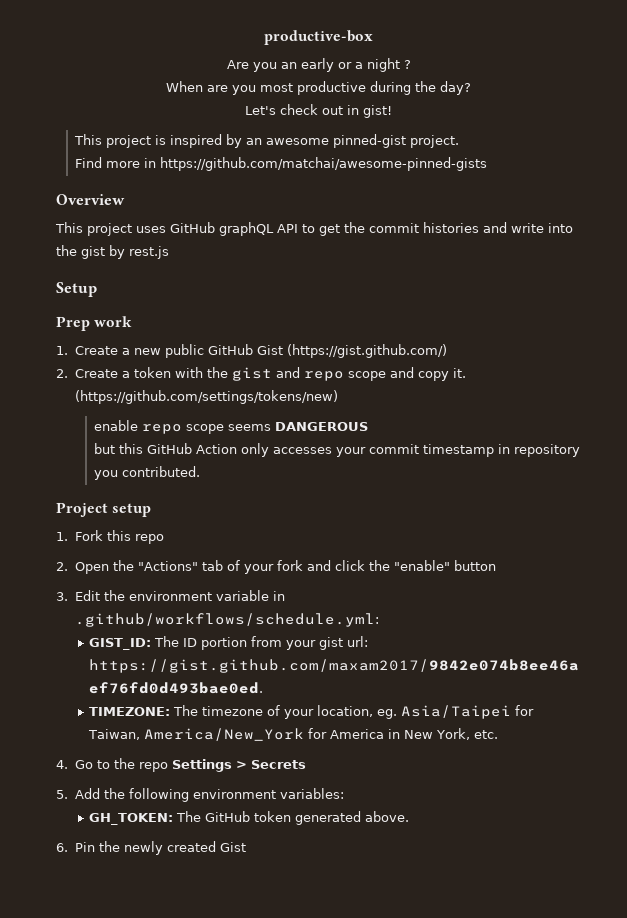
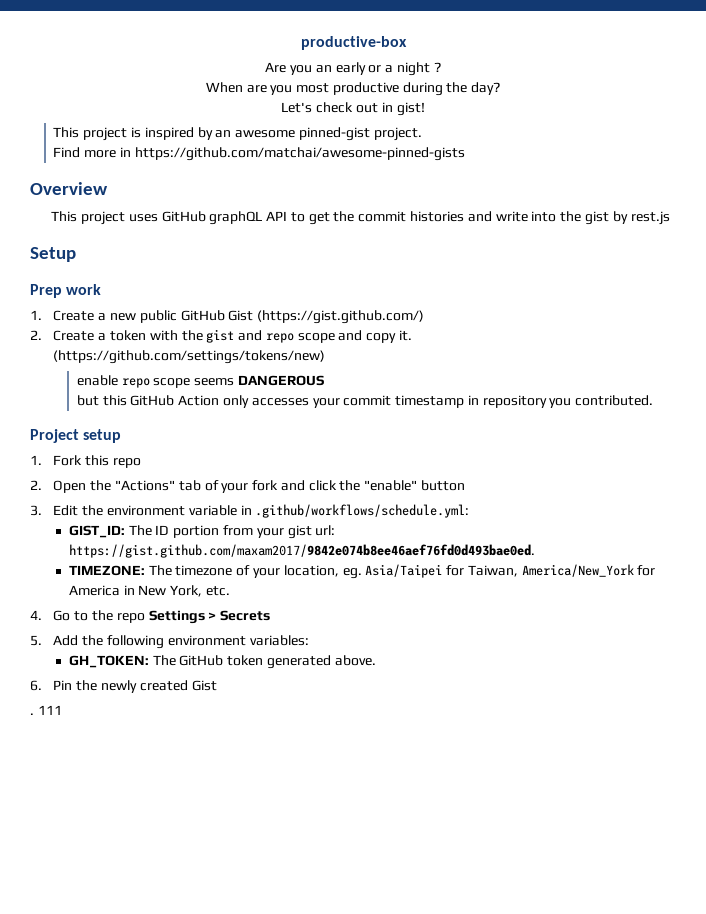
+ . 111

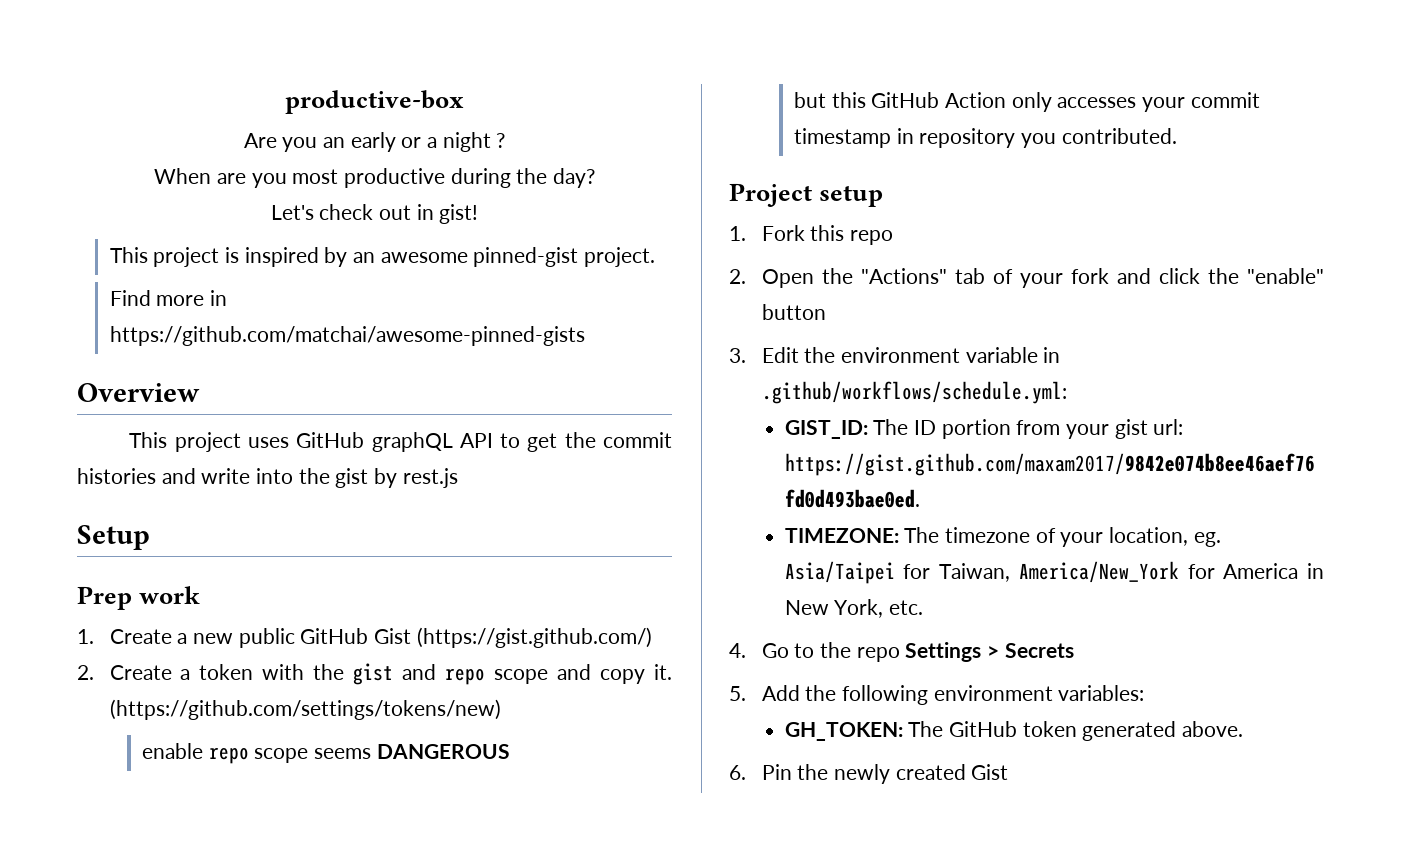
- . 111

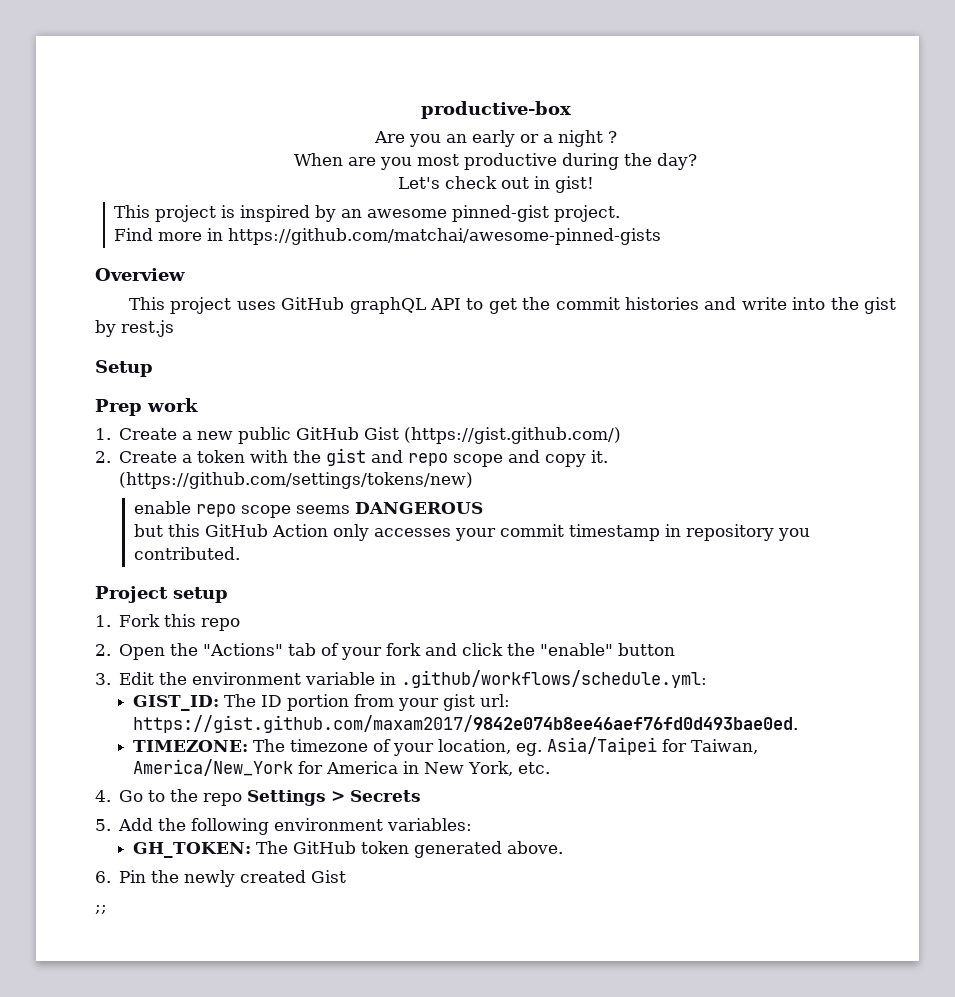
+ ;;

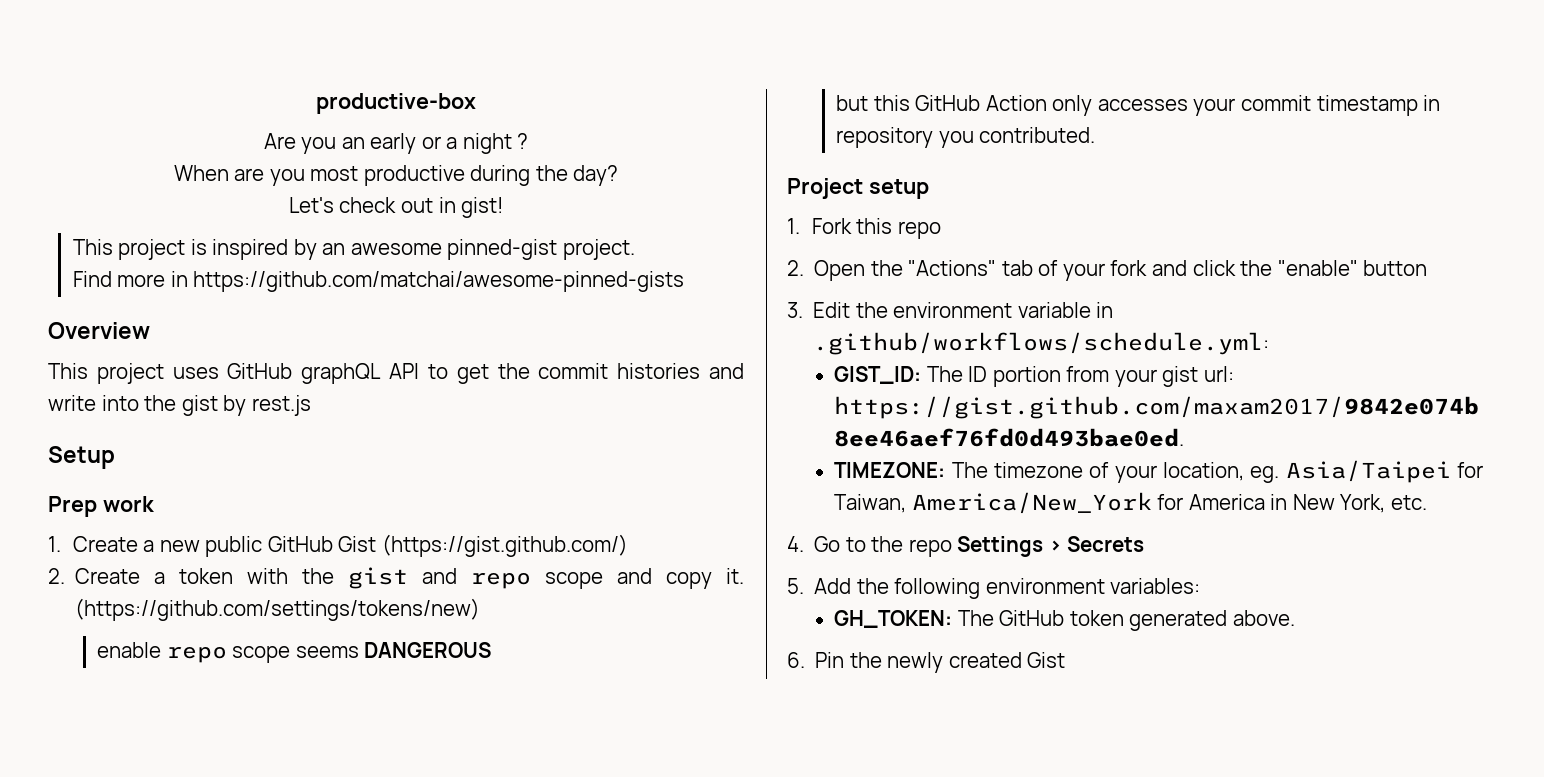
- ;;

